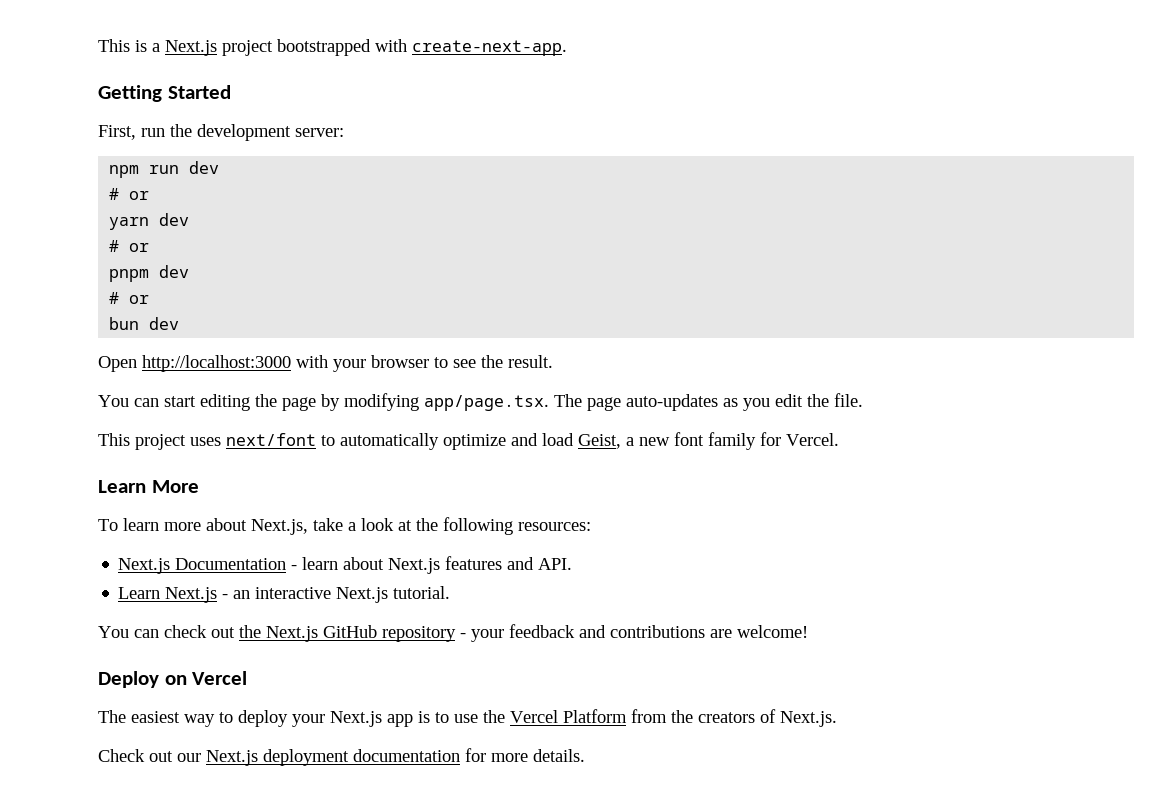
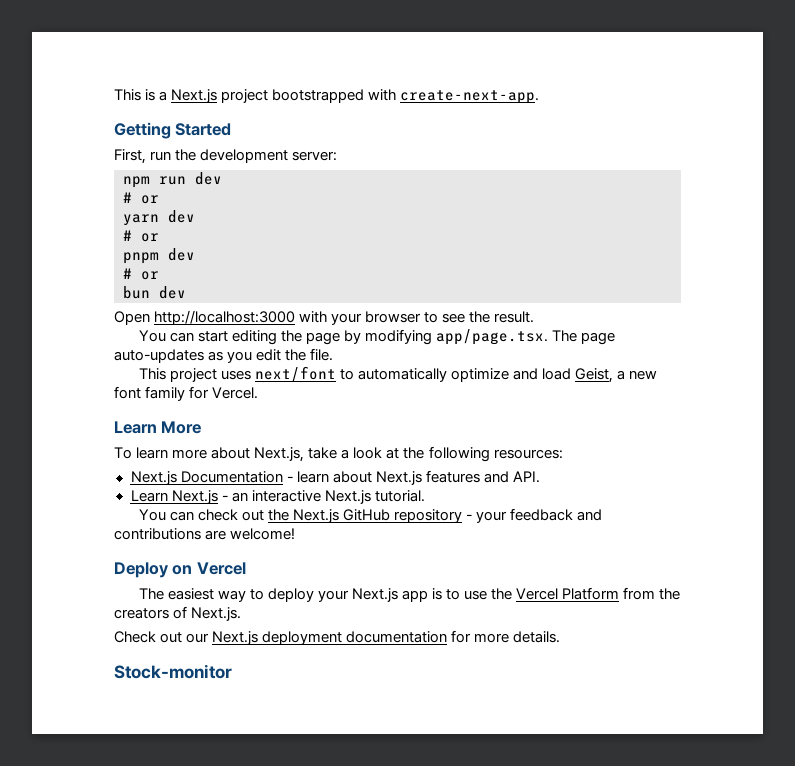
+ Stock-monitor

